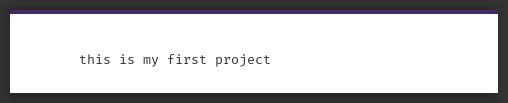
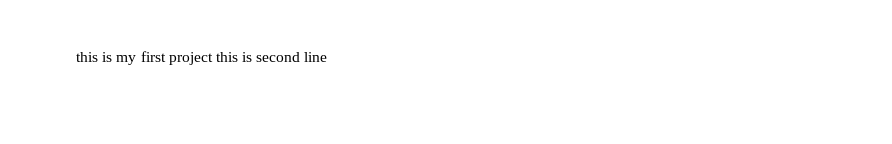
- this is my first project
+ this is my first project this is second line

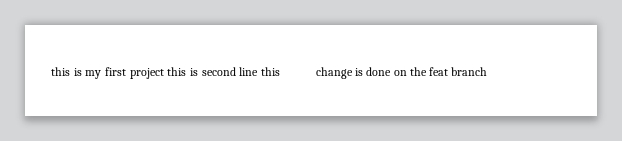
- this is my first project this is second line
+ this is my first project this is second line this change is done on the feat branch

